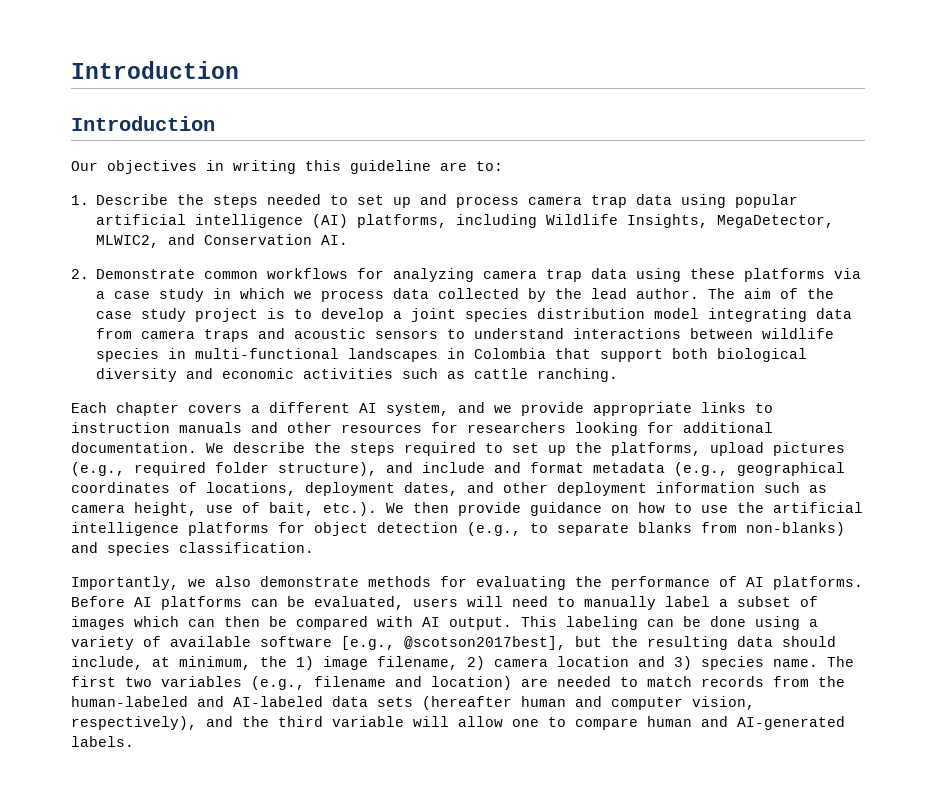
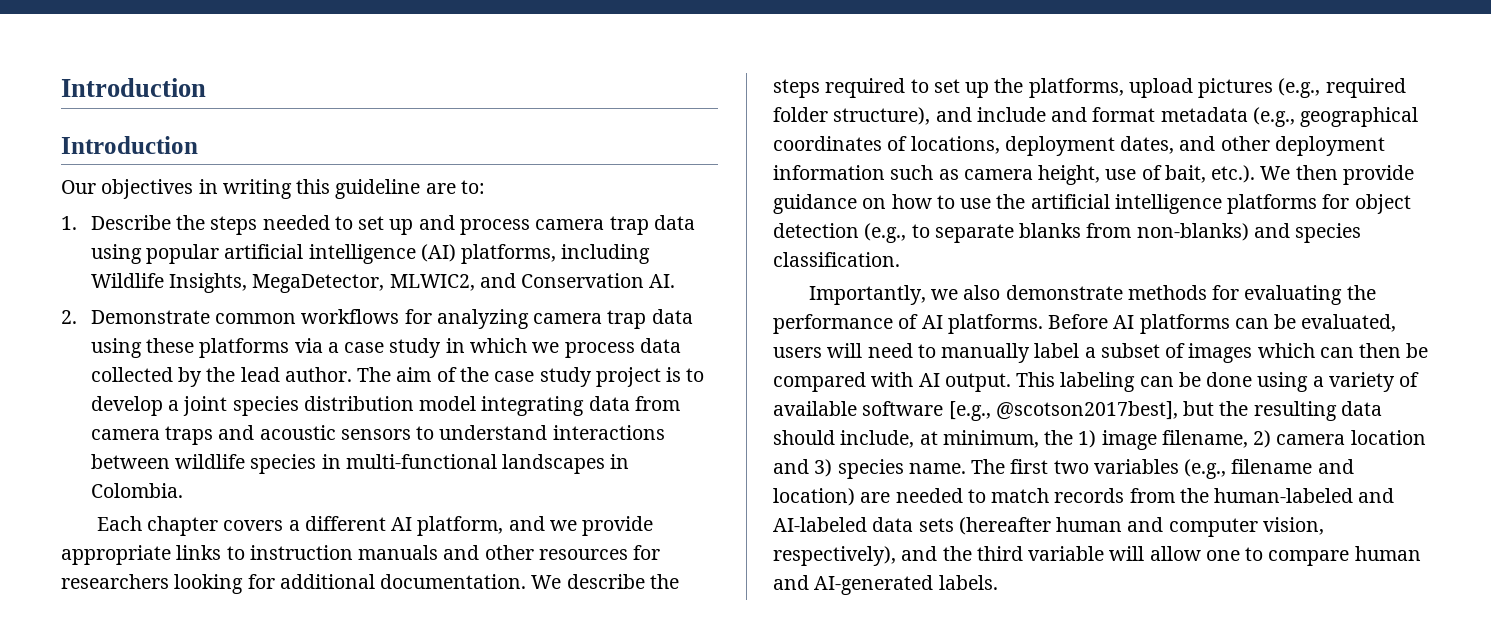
- The aim of the case study project is to develop a joint species distribution model integrating data from camera traps and acoustic sensors to understand interactions between wildlife species in multi-functional landscapes in Colombia that support both biological diversity and economic activities such as cattle ranching.
+ The aim of the case study project is to develop a joint species distribution model integrating data from camera traps and acoustic sensors to understand interactions between wildlife species in multi-functional landscapes in Colombia.
- Each chapter covers a different AI system, and we provide appropriate links to instruction manuals and other resources for researchers looking for additional documentation.
+ Each chapter covers a different AI platform, and we provide appropriate links to instruction manuals and other resources for researchers looking for additional documentation.

